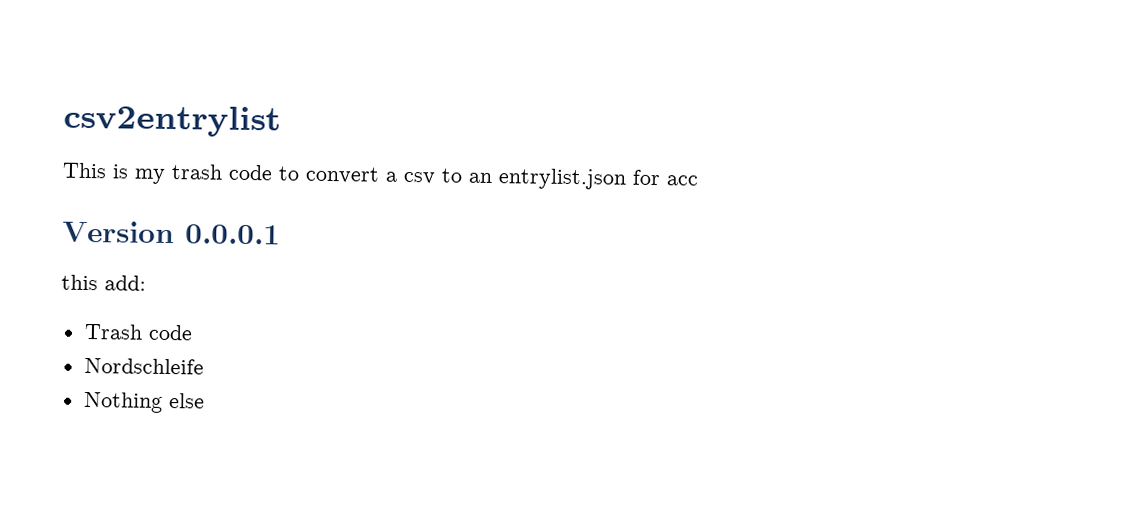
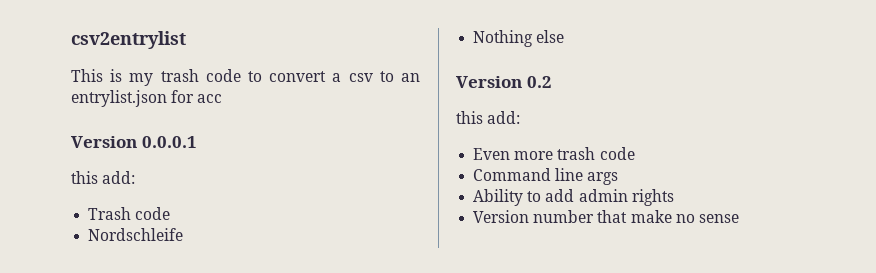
+ Version 0.2
+ this add:
+ Even more trash code
+ Command line args
+ Ability to add admin rights
+ Version number that make no sense

